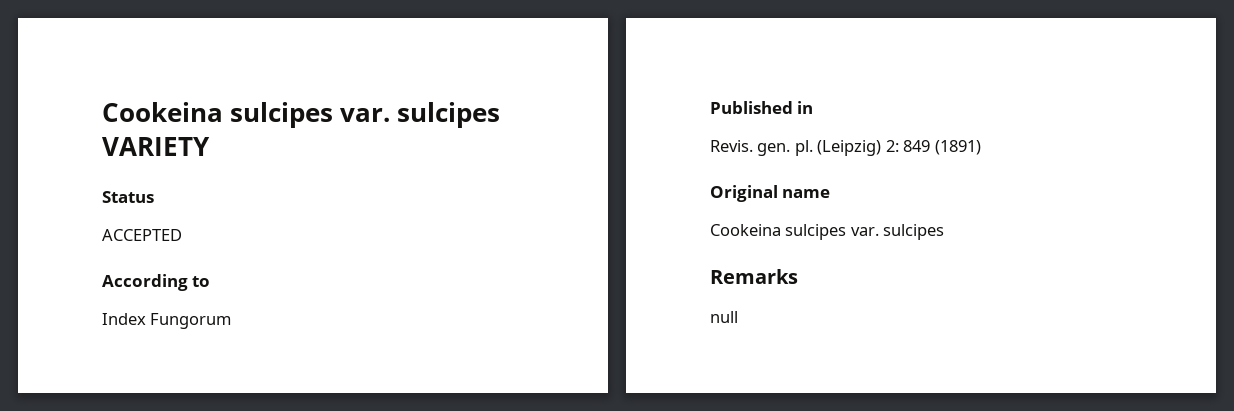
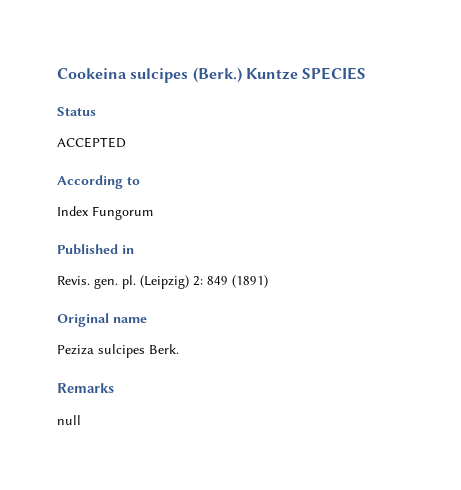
- Cookeina sulcipes var. sulcipes VARIETY
+ Cookeina sulcipes (Berk.) Kuntze SPECIES
  Original name
- Cookeina sulcipes var. sulcipes
+ Peziza sulcipes Berk.

